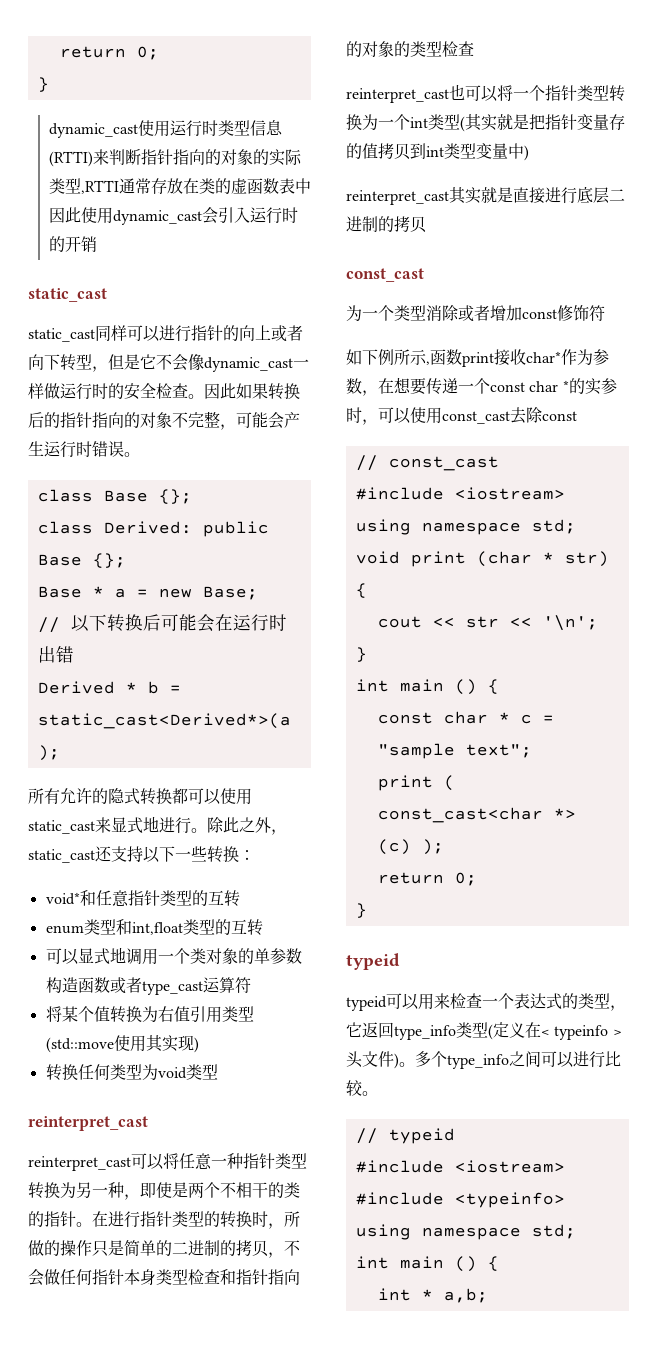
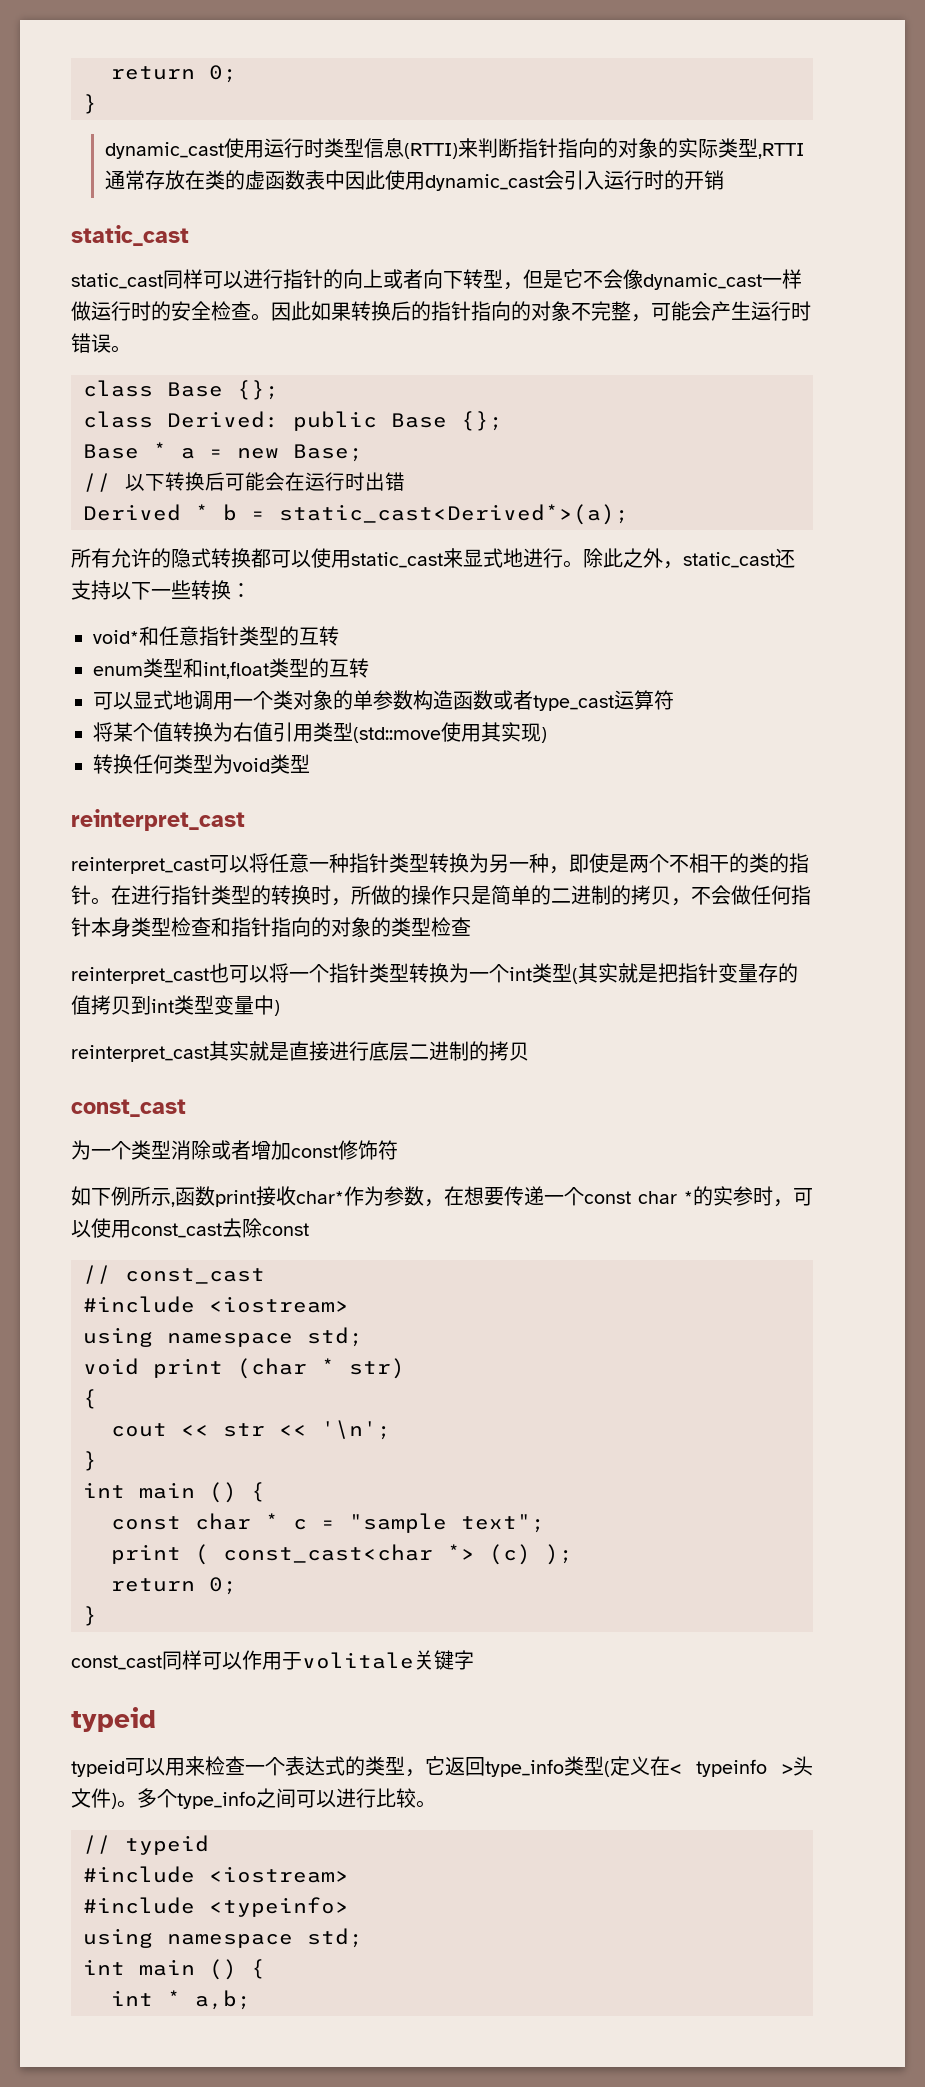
+ const_cast同样可以作用于volitale关键字

